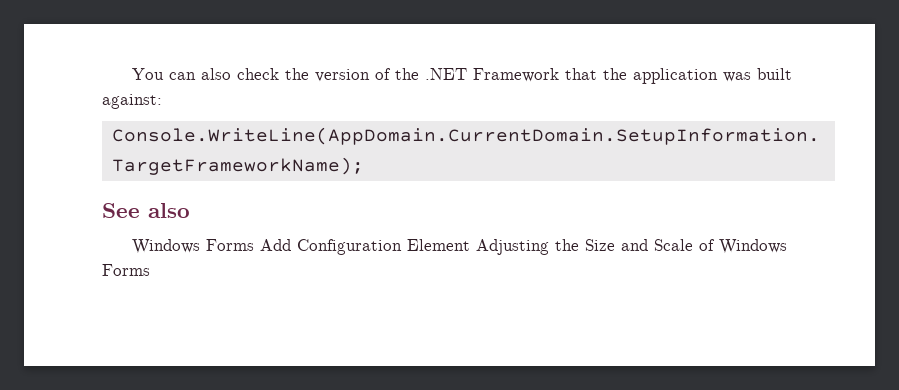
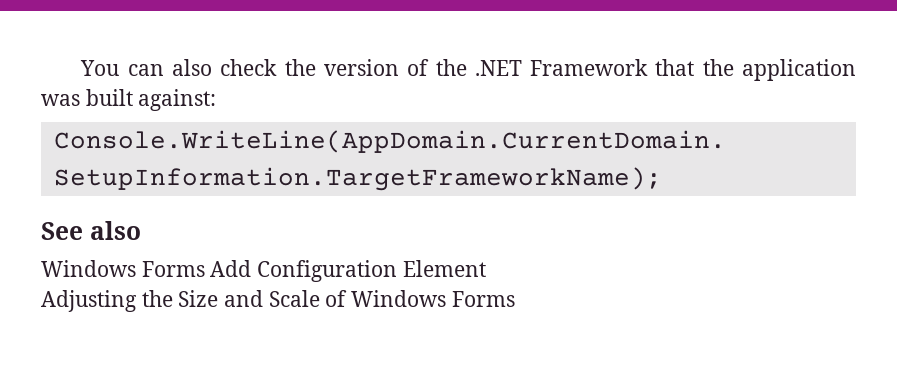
- Windows Forms Add Configuration Element Adjusting the Size and Scale of Windows Forms
+ Windows Forms Add Configuration Element
+ Adjusting the Size and Scale of Windows Forms

